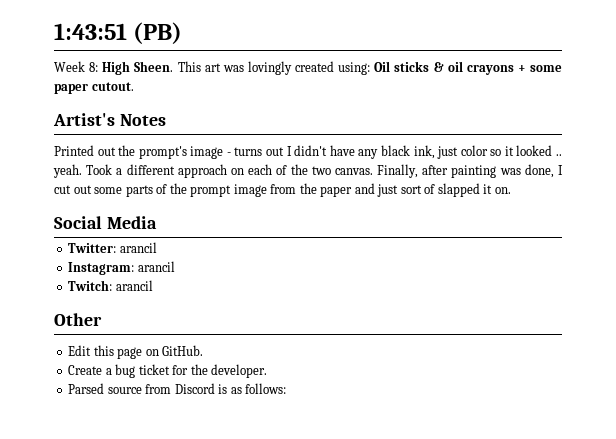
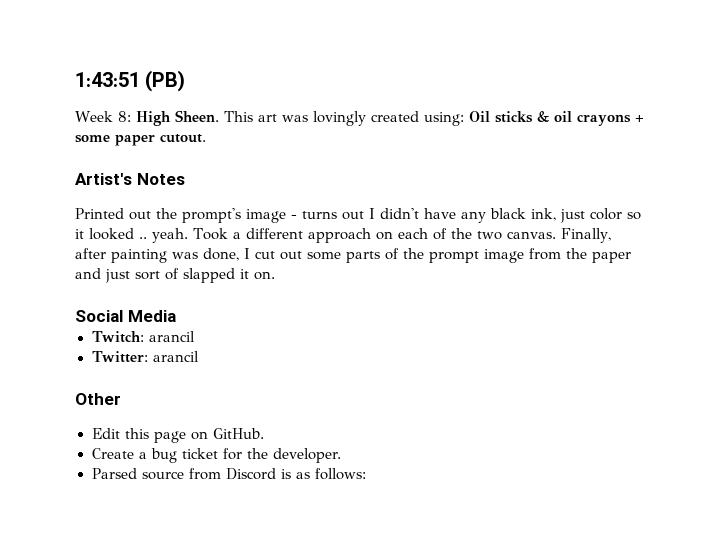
+ Twitch: arancil
  Twitter: arancil
- Instagram: arancil
- Twitch: arancil

